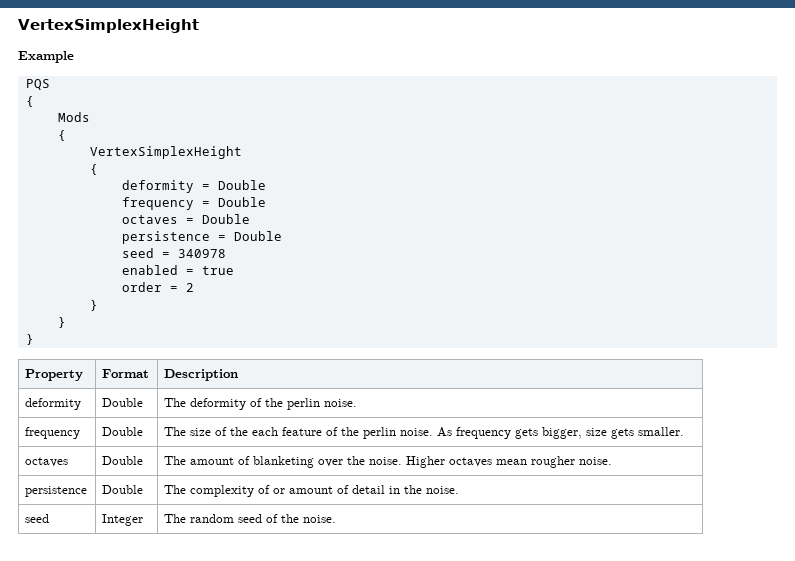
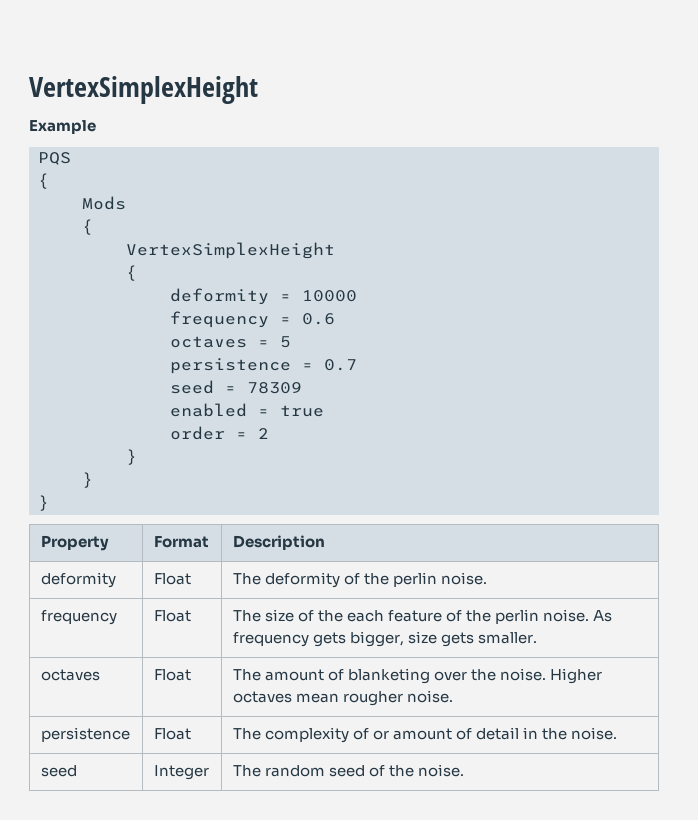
- deformity = Double
+ deformity = 10000
- frequency = Double
+ frequency = 0.6
- octaves = Double
+ octaves = 5
- persistence = Double
+ persistence = 0.7
- seed = 340978
+ seed = 78309
- deformity | Double | The deformity of the perlin noise.
+ deformity | Float | The deformity of the perlin noise.
- frequency | Double | The size of the each feature of the perlin noise. As frequency gets bigger, size gets smaller.
+ frequency | Float | The size of the each feature of the perlin noise. As frequency gets bigger, size gets smaller.
- octaves | Double | The amount of blanketing over the noise. Higher octaves mean rougher noise.
+ octaves | Float | The amount of blanketing over the noise. Higher octaves mean rougher noise.
- persistence | Double | The complexity of or amount of detail in the noise.
+ persistence | Float | The complexity of or amount of detail in the noise.

